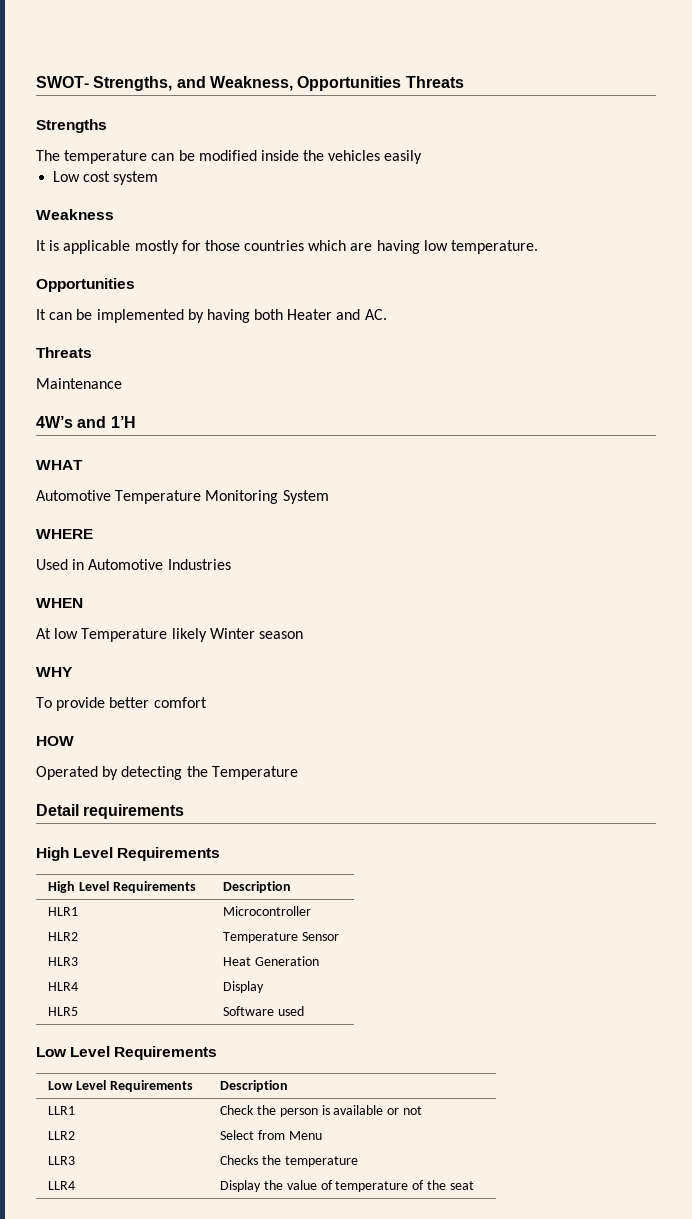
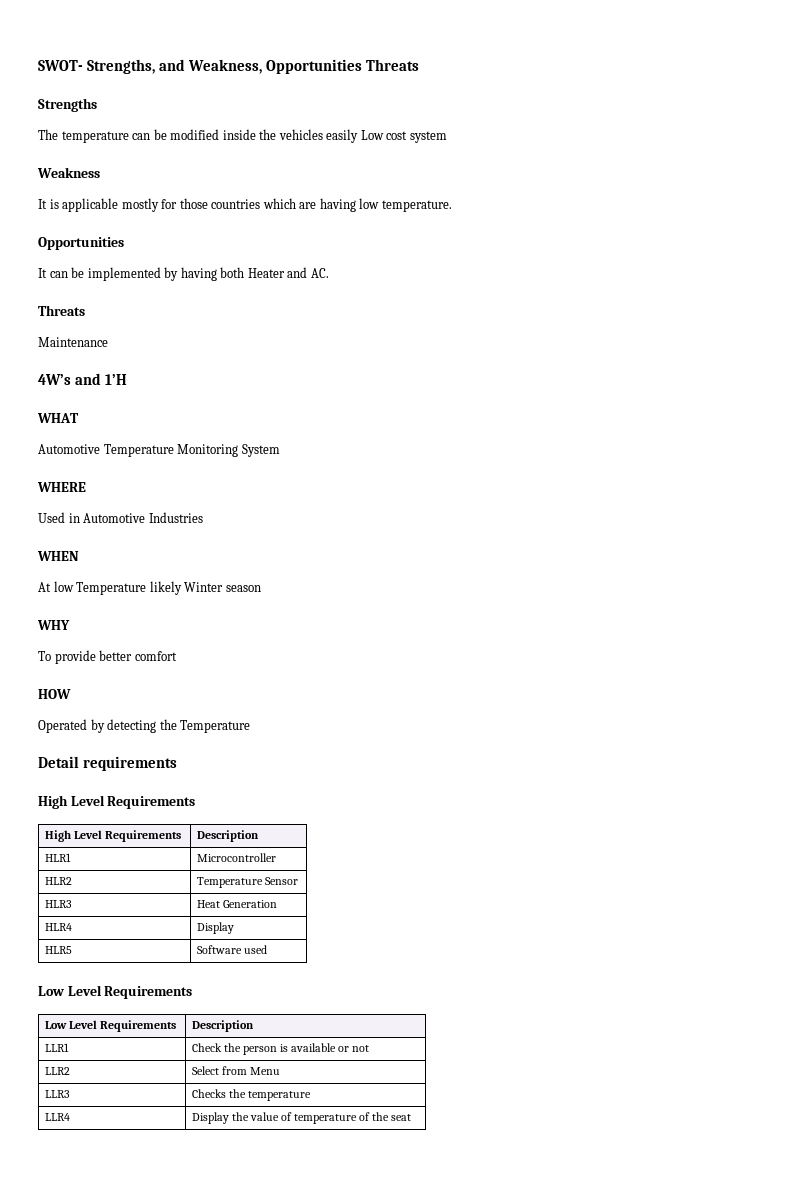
- The temperature can be modified inside the vehicles easily
- Low cost system
+ The temperature can be modified inside the vehicles easily Low cost system

